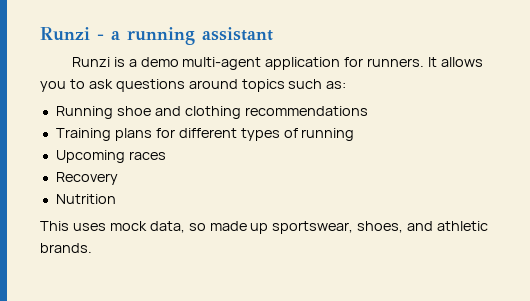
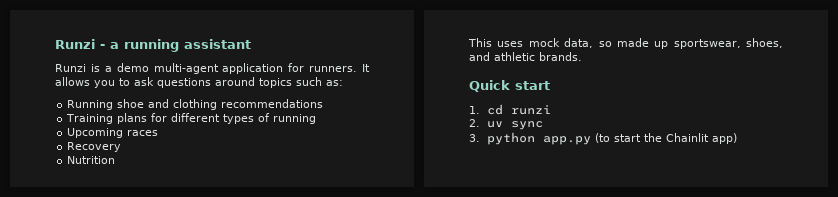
+ Quick start
+ 1. cd runzi
+ 2. uv sync
+ 3. python app.py (to start the Chainlit app)

